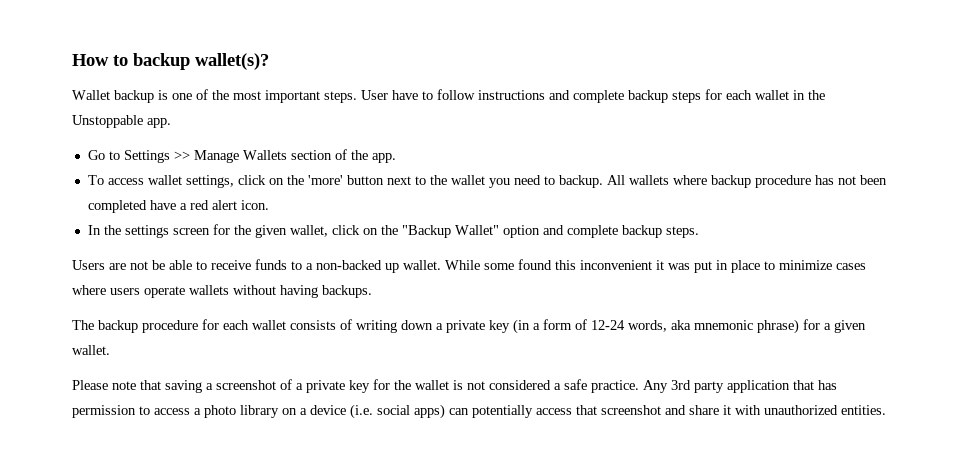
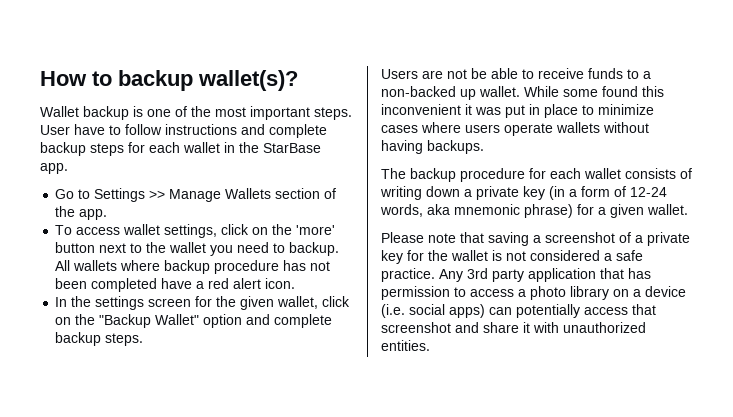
- User have to follow instructions and complete backup steps for each wallet in the Unstoppable app.
+ User have to follow instructions and complete backup steps for each wallet in the StarBase app.

